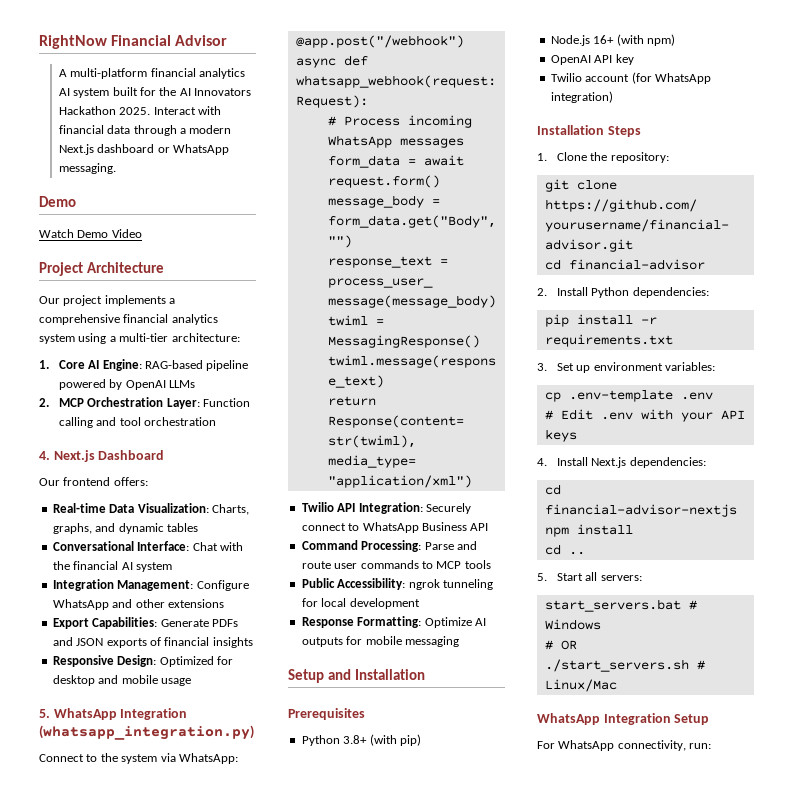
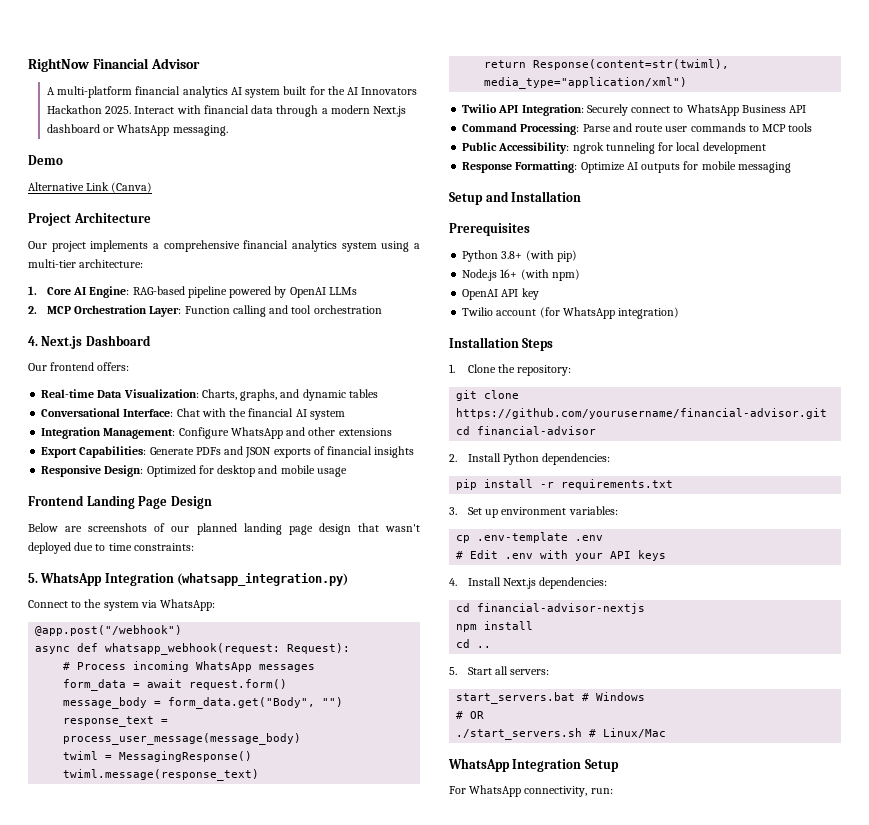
- Watch Demo Video
+ Alternative Link (Canva)
+ Frontend Landing Page Design
+ Below are screenshots of our planned landing page design that wasn't deployed due to time constraints:

